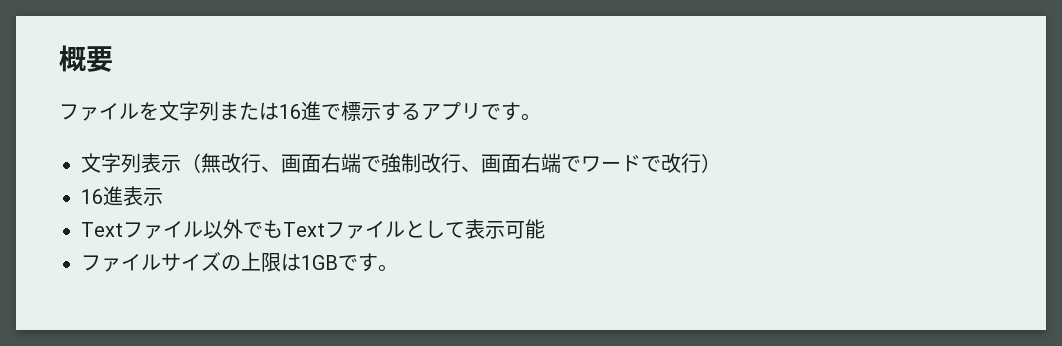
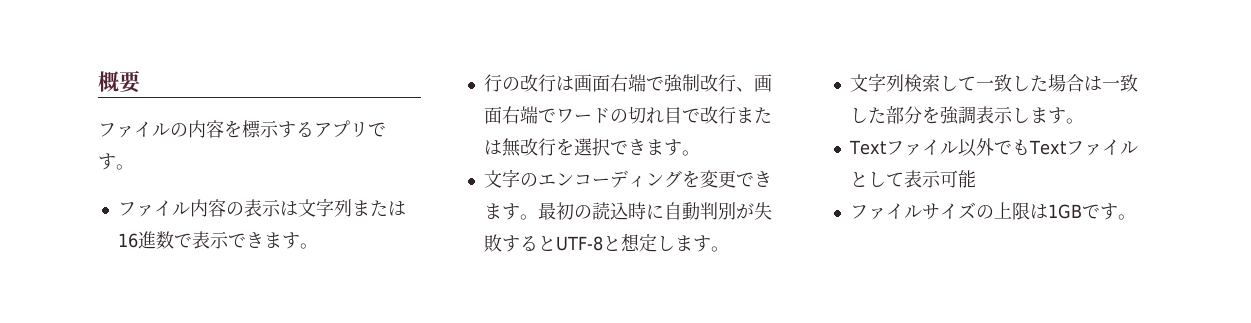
- ファイルを文字列または16進で標示するアプリです。
+ ファイルの内容を標示するアプリです。
- 文字列表示（無改行、画面右端で強制改行、画面右端でワードで改行）
- 16進表示
+ ファイル内容の表示は文字列または16進数で表示できます。
+ 行の改行は画面右端で強制改行、画面右端でワードの切れ目で改行または無改行を選択できます。
+ 文字のエンコーディングを変更できます。最初の読込時に自動判別が失敗するとUTF-8と想定します。
+ 文字列検索して一致した場合は一致した部分を強調表示します。

